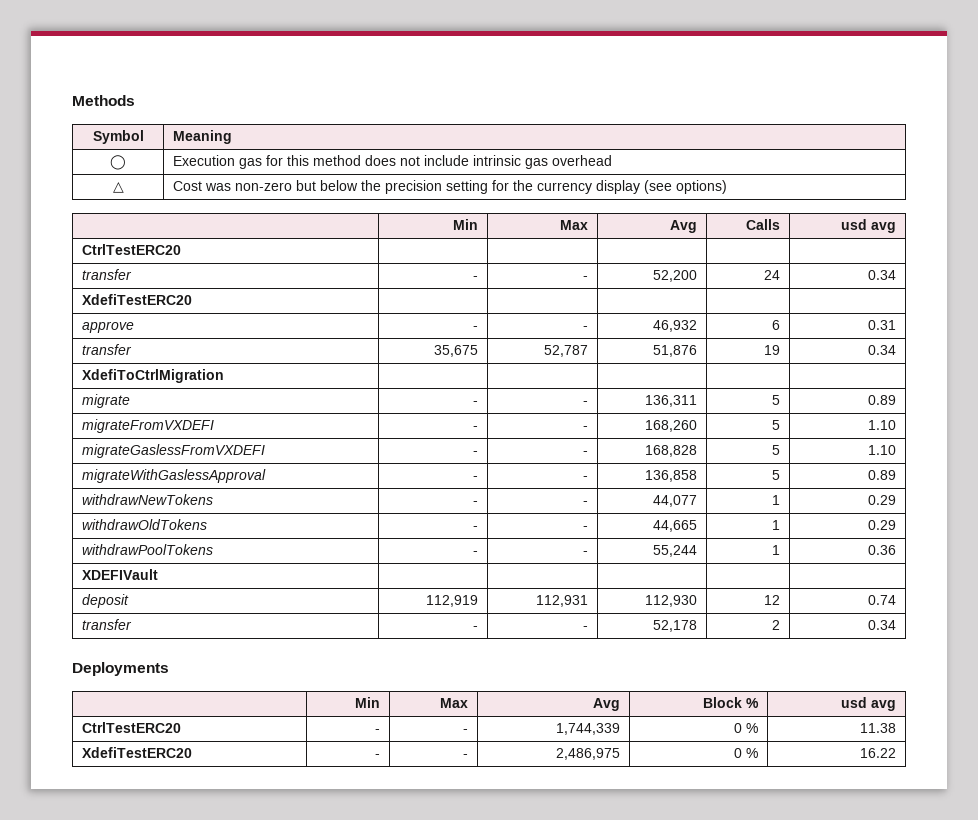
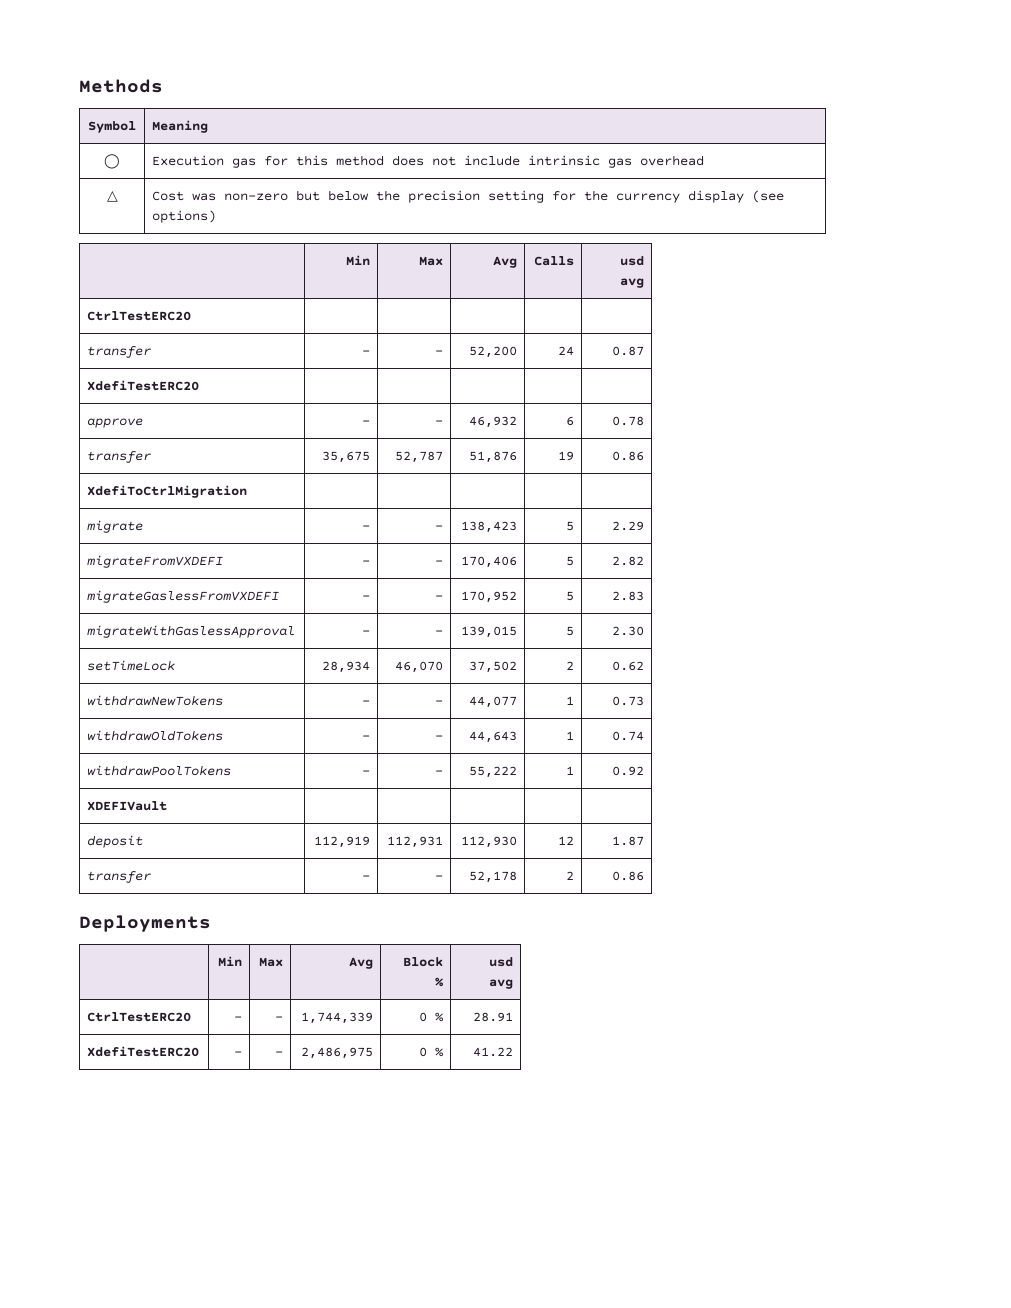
- transfer | - | - | 52,200 | 24 | 0.34
+ transfer | - | - | 52,200 | 24 | 0.87
- approve | - | - | 46,932 | 6 | 0.31
+ approve | - | - | 46,932 | 6 | 0.78
- transfer | 35,675 | 52,787 | 51,876 | 19 | 0.34
+ transfer | 35,675 | 52,787 | 51,876 | 19 | 0.86
- migrate | - | - | 136,311 | 5 | 0.89
+ migrate | - | - | 138,423 | 5 | 2.29
- migrateFromVXDEFI | - | - | 168,260 | 5 | 1.10
+ migrateFromVXDEFI | - | - | 170,406 | 5 | 2.82
- migrateGaslessFromVXDEFI | - | - | 168,828 | 5 | 1.10
+ migrateGaslessFromVXDEFI | - | - | 170,952 | 5 | 2.83
- migrateWithGaslessApproval | - | - | 136,858 | 5 | 0.89
+ migrateWithGaslessApproval | - | - | 139,015 | 5 | 2.30
+ setTimeLock | 28,934 | 46,070 | 37,502 | 2 | 0.62
- withdrawNewTokens | - | - | 44,077 | 1 | 0.29
+ withdrawNewTokens | - | - | 44,077 | 1 | 0.73
- withdrawOldTokens | - | - | 44,665 | 1 | 0.29
+ withdrawOldTokens | - | - | 44,643 | 1 | 0.74
- withdrawPoolTokens | - | - | 55,244 | 1 | 0.36
+ withdrawPoolTokens | - | - | 55,222 | 1 | 0.92
- deposit | 112,919 | 112,931 | 112,930 | 12 | 0.74
+ deposit | 112,919 | 112,931 | 112,930 | 12 | 1.87
- transfer | - | - | 52,178 | 2 | 0.34
+ transfer | - | - | 52,178 | 2 | 0.86
- CtrlTestERC20 | - | - | 1,744,339 | 0 % | 11.38
+ CtrlTestERC20 | - | - | 1,744,339 | 0 % | 28.91
- XdefiTestERC20 | - | - | 2,486,975 | 0 % | 16.22
+ XdefiTestERC20 | - | - | 2,486,975 | 0 % | 41.22

